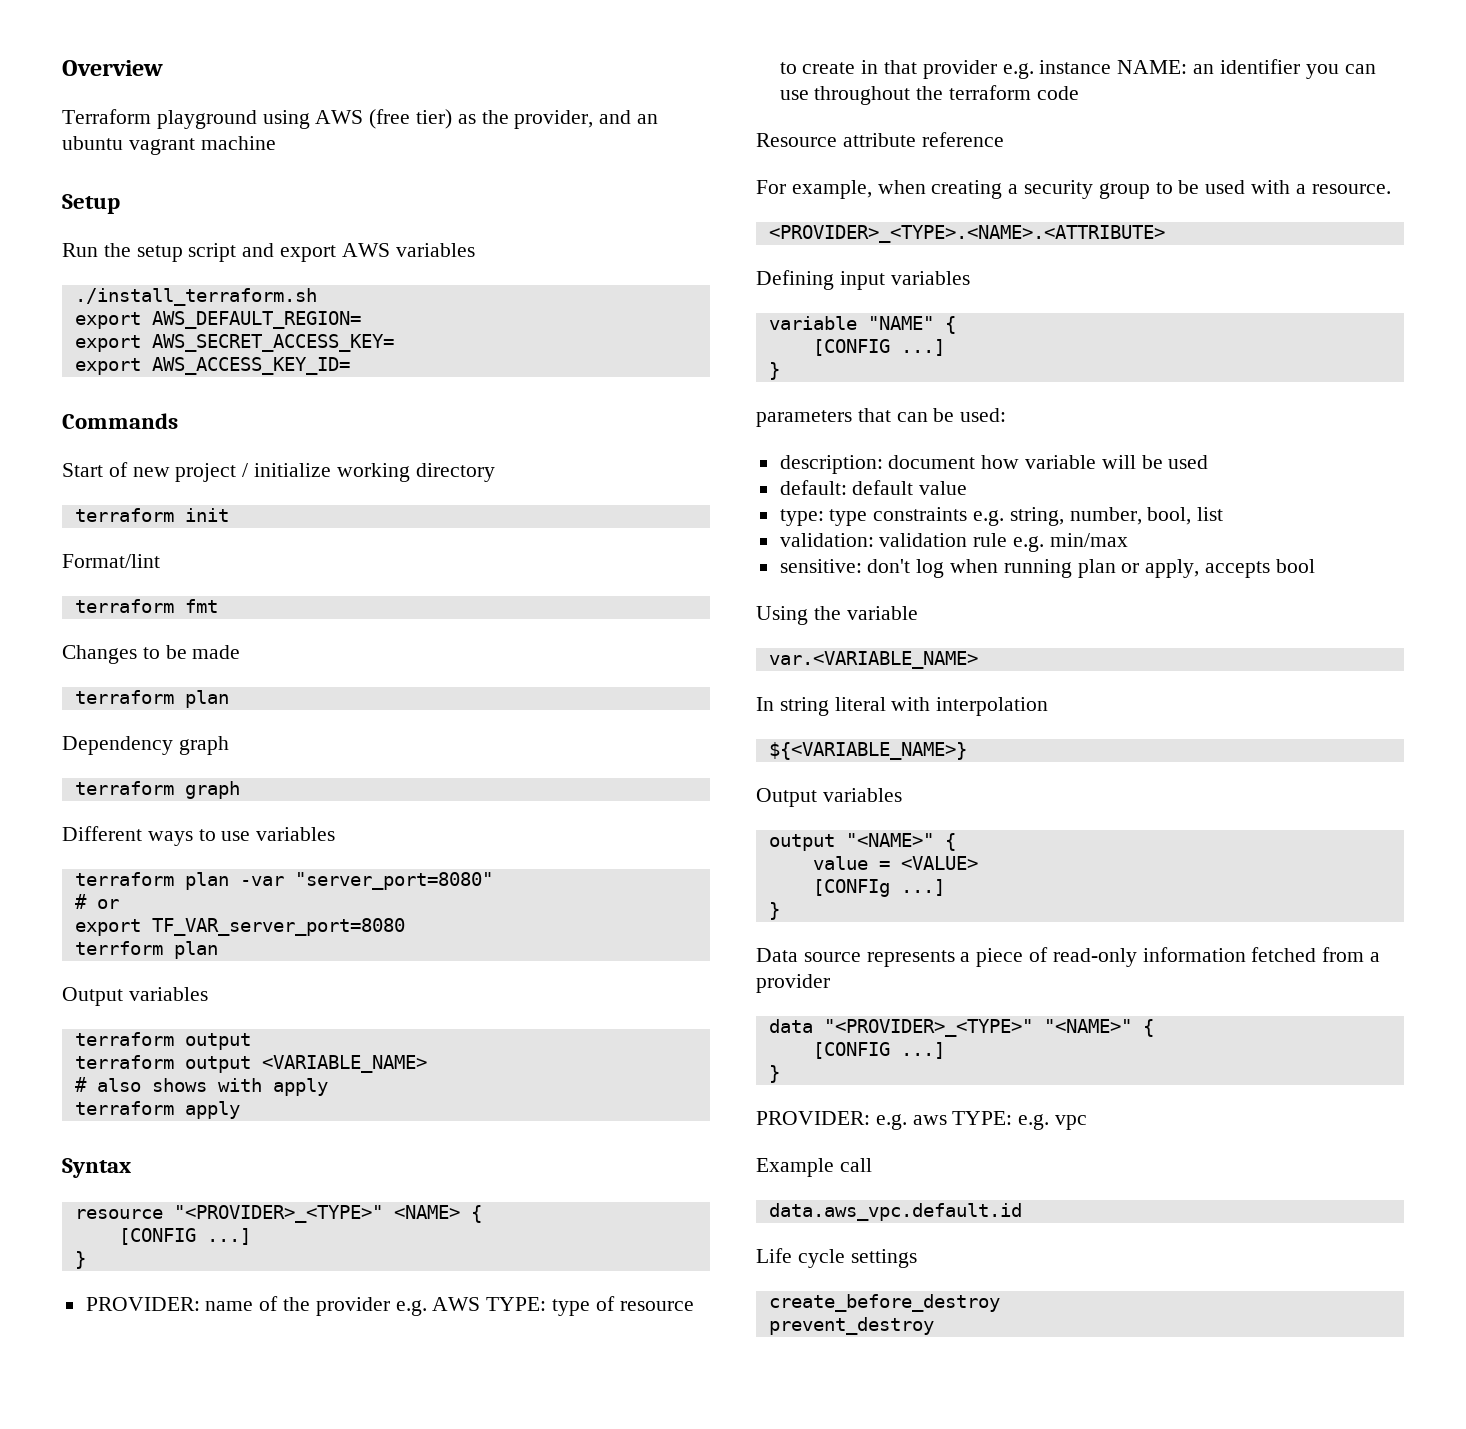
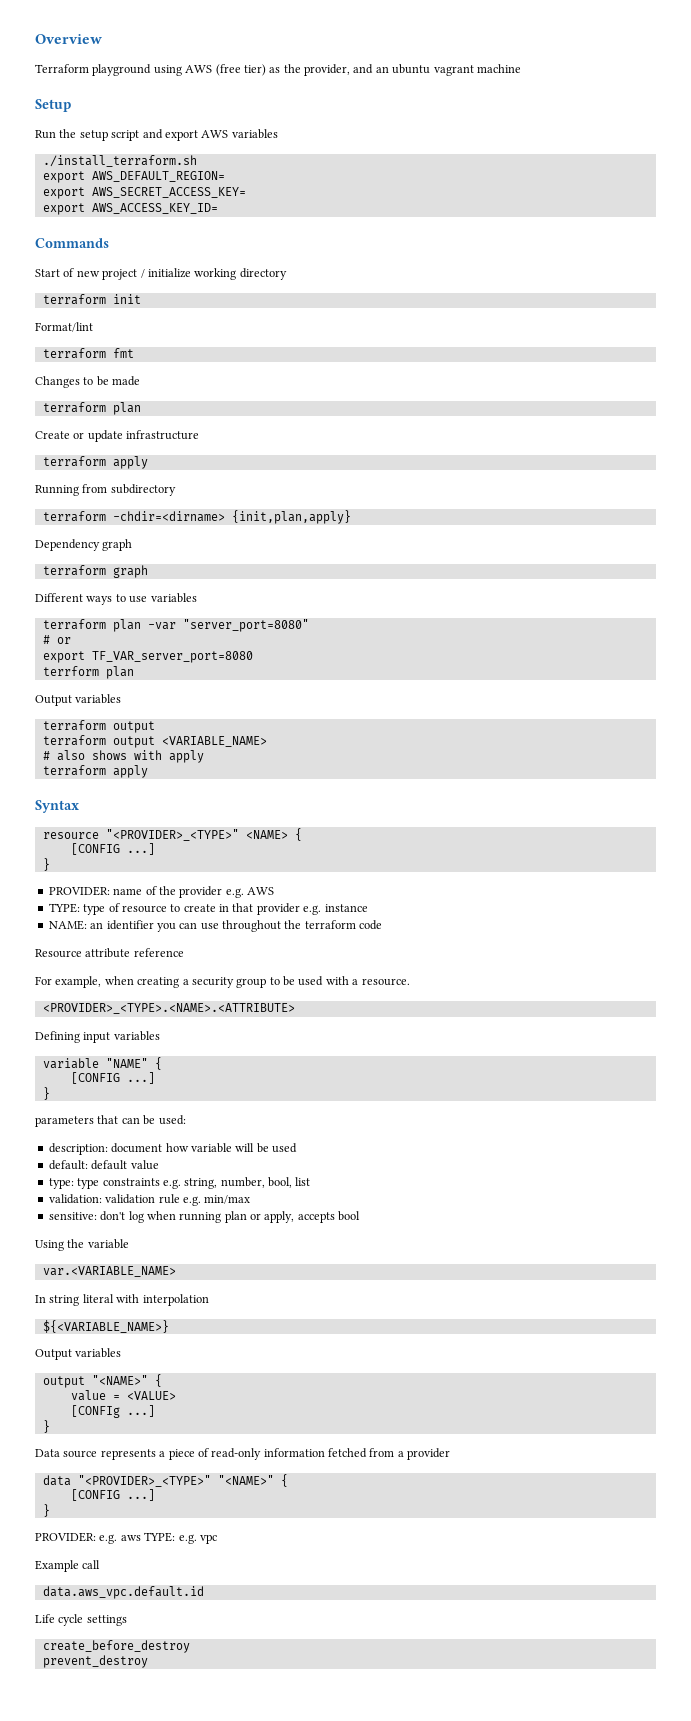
+ Create or update infrastructure
+ terraform apply
+ Running from subdirectory
+ terraform -chdir=<dirname> {init,plan,apply}
- PROVIDER: name of the provider e.g. AWS TYPE: type of resource to create in that provider e.g. instance NAME: an identifier you can use throughout the terraform code
+ PROVIDER: name of the provider e.g. AWS
+ TYPE: type of resource to create in that provider e.g. instance
+ NAME: an identifier you can use throughout the terraform code

